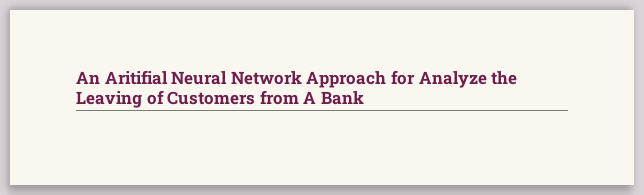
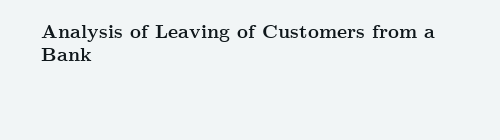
- An Aritifial Neural Network Approach for Analyze the Leaving of Customers from A Bank
+ Analysis of Leaving of Customers from a Bank

